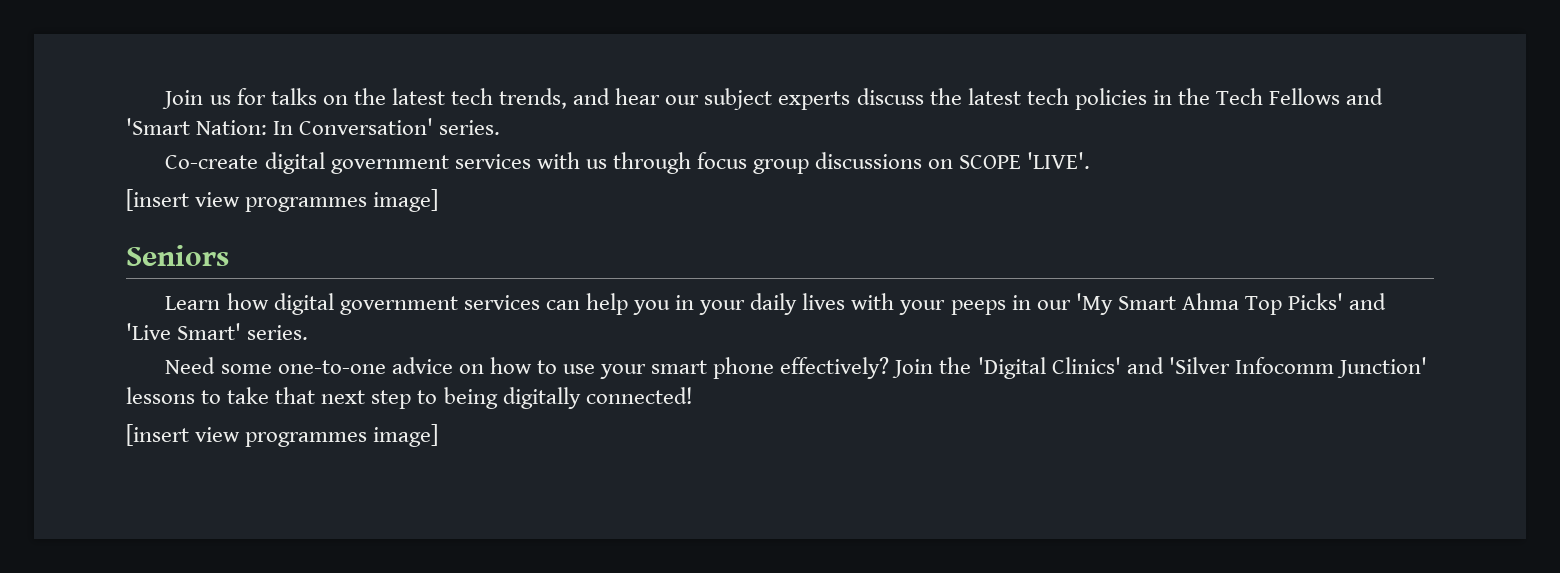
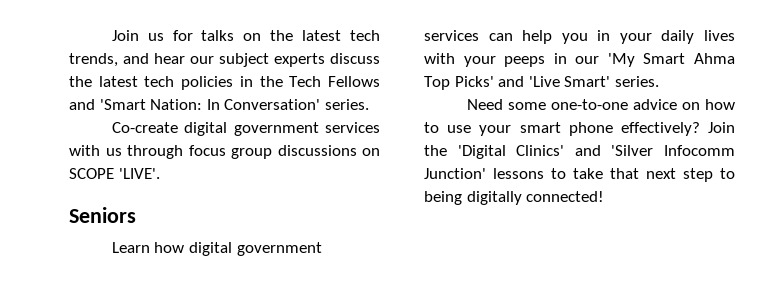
  Co-create digital government services with us through focus group discussions on SCOPE 'LIVE'.
- [insert view programmes image]
  Join the 'Digital Clinics' and 'Silver Infocomm Junction' lessons to take that next step to being digitally connected!
- [insert view programmes image]

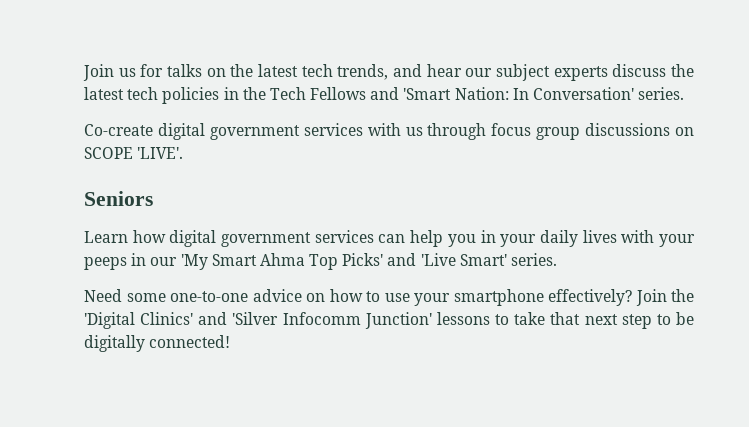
- Need some one-to-one advice on how to use your smart phone effectively?
+ Need some one-to-one advice on how to use your smartphone effectively?
- Join the 'Digital Clinics' and 'Silver Infocomm Junction' lessons to take that next step to being digitally connected!
+ Join the 'Digital Clinics' and 'Silver Infocomm Junction' lessons to take that next step to be digitally connected!

